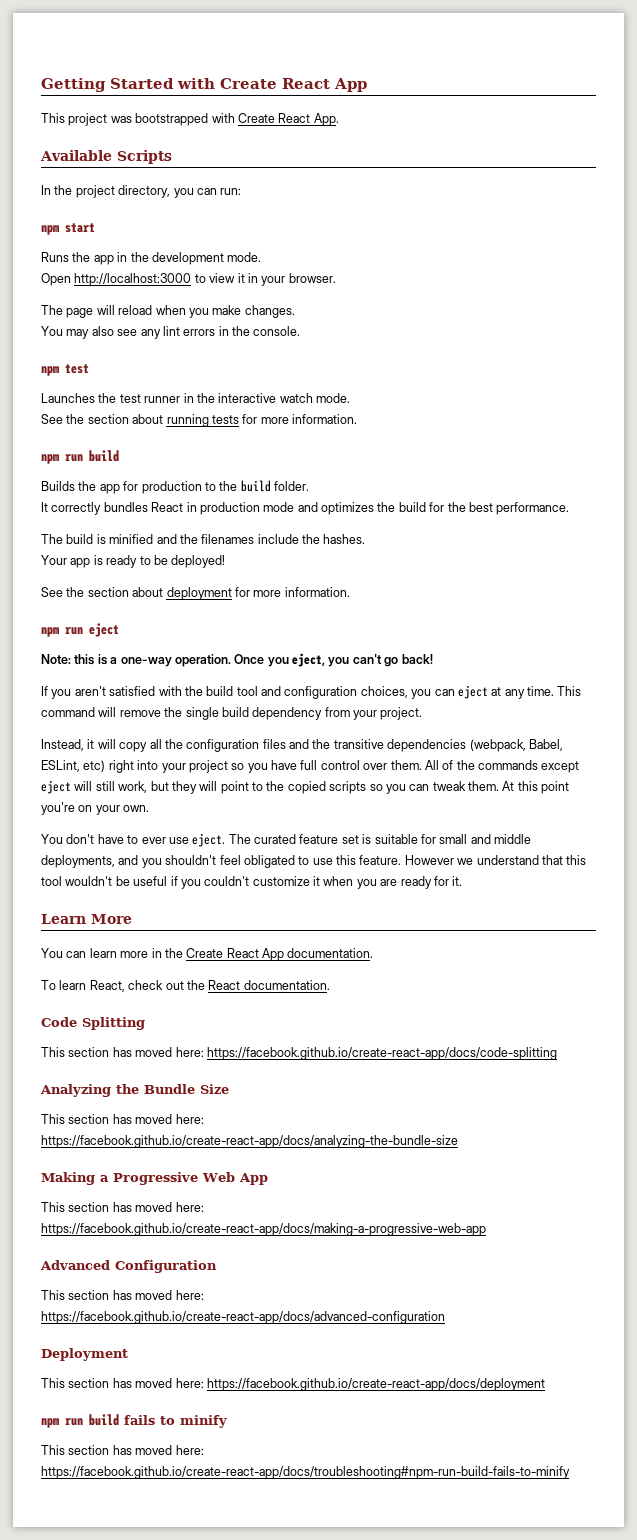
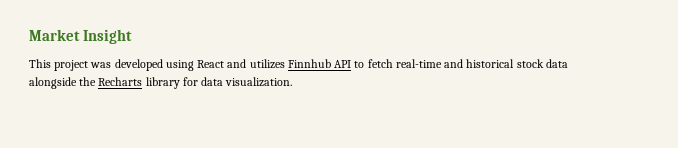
- Getting Started with Create React App
- This project was bootstrapped with Create React App.
- Available Scripts
- In the project directory, you can run:
- npm start
- Runs the app in the development mode.
- Open http://localhost:3000 to view it in your browser.
- The page will reload when you make changes.
- You may also see any lint errors in the console.
- npm test
- Launches the test runner in the interactive watch mode.
- See the section about running tests for more information.
- npm run build
- Builds the app for production to the build folder.
- It correctly bundles React in production mode and optimizes the build for the best performance.
- The build is minified and the filenames include the hashes.
- Your app is ready to be deployed!
- See the section about deployment for more information.
- npm run eject
- Note: this is a one-way operation. Once you eject, you can't go back!
- If you aren't satisfied with the build tool and configuration choices, you can eject at any time. This command will remove the single build dependency from your project.
- Instead, it will copy all the configuration files and the transitive dependencies (webpack, Babel, ESLint, etc) right into your project so you have full control over them. All of the commands except eject will still work, but they will point to the copied scripts so you can tweak them. At this point you're on your own.
- You don't have to ever use eject. The curated feature set is suitable for small and middle deployments, and you shouldn't feel obligated to use this feature. However we understand that this tool wouldn't be useful if you couldn't customize it when you are ready for it.
- Learn More
- You can learn more in the Create React App documentation.
- To learn React, check out the React documentation.
- Code Splitting
- This section has moved here: https://facebook.github.io/create-react-app/docs/code-splitting
- Analyzing the Bundle Size
- This section has moved here: https://facebook.github.io/create-react-app/docs/analyzing-the-bundle-size
- Making a Progressive Web App
- This section has moved here: https://facebook.github.io/create-react-app/docs/making-a-progressive-web-app
- Advanced Configuration
- This section has moved here: https://facebook.github.io/create-react-app/docs/advanced-configuration
- Deployment
- This section has moved here: https://facebook.github.io/create-react-app/docs/deployment
- npm run build fails to minify
- This section has moved here: https://facebook.github.io/create-react-app/docs/troubleshooting#npm-run-build-fails-to-minify
+ Market Insight
+ This project was developed using React and utilizes Finnhub API to fetch real-time and historical stock data alongside the Recharts library for data visualization.

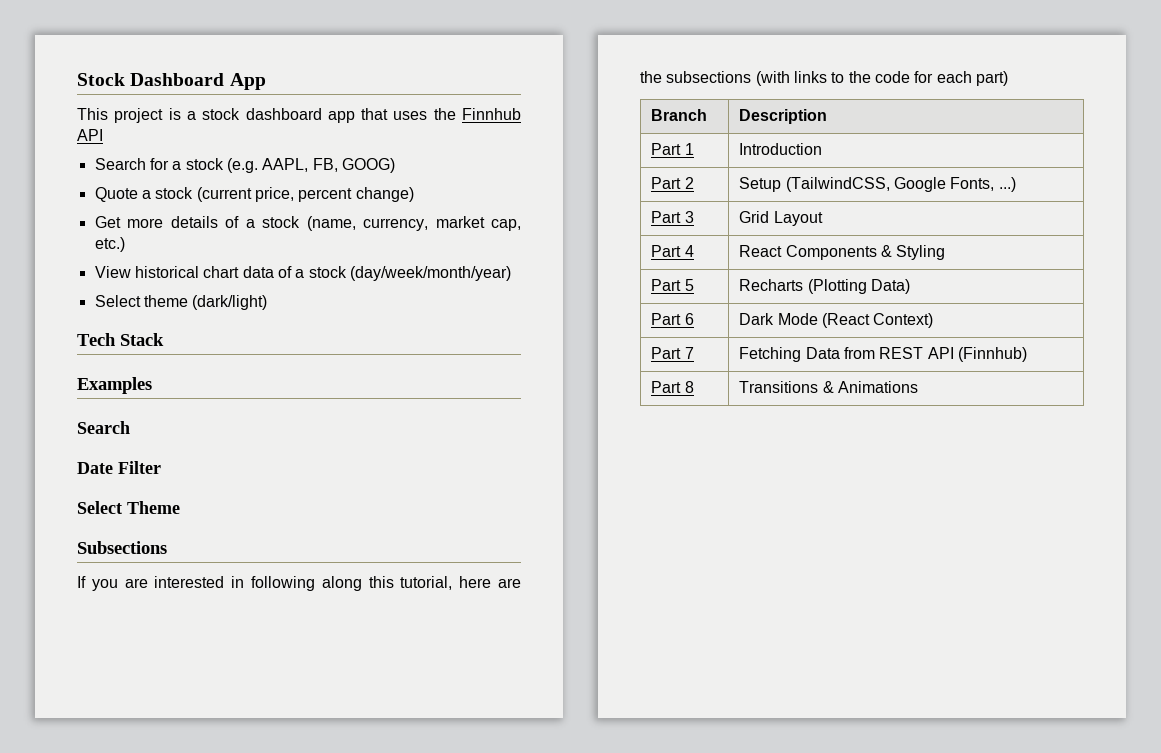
- Market Insight
+ Stock Dashboard App
- This project was developed using React and utilizes Finnhub API to fetch real-time and historical stock data alongside the Recharts library for data visualization.
+ This project is a stock dashboard app that uses the Finnhub API
+ Search for a stock (e.g. AAPL, FB, GOOG)
+ Quote a stock (current price, percent change)
+ Get more details of a stock (name, currency, market cap, etc.)
+ View historical chart data of a stock (day/week/month/year)
+ Select theme (dark/light)
+ Tech Stack
+ Examples
+ Search
+ Date Filter
+ Select Theme
+ Subsections
+ If you are interested in following along this tutorial, here are the subsections (with links to the code for each part)
+ Branch | Description
+ Part 1 | Introduction
+ Part 2 | Setup (TailwindCSS, Google Fonts, ...)
+ Part 3 | Grid Layout
+ Part 4 | React Components & Styling
+ Part 5 | Recharts (Plotting Data)
+ Part 6 | Dark Mode (React Context)
+ Part 7 | Fetching Data from REST API (Finnhub)
+ Part 8 | Transitions & Animations

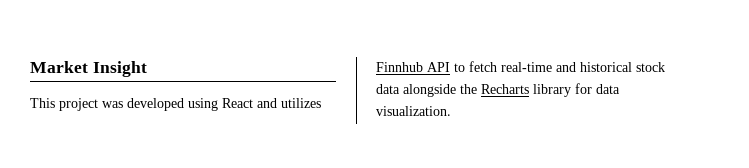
- Stock Dashboard App
+ Market Insight
- This project is a stock dashboard app that uses the Finnhub API
- Search for a stock (e.g. AAPL, FB, GOOG)
- Quote a stock (current price, percent change)
- Get more details of a stock (name, currency, market cap, etc.)
- View historical chart data of a stock (day/week/month/year)
- Select theme (dark/light)
- Tech Stack
- Examples
- Search
- Date Filter
- Select Theme
- Subsections
- If you are interested in following along this tutorial, here are the subsections (with links to the code for each part)
- Branch | Description
- Part 1 | Introduction
- Part 2 | Setup (TailwindCSS, Google Fonts, ...)
- Part 3 | Grid Layout
- Part 4 | React Components & Styling
- Part 5 | Recharts (Plotting Data)
- Part 6 | Dark Mode (React Context)
- Part 7 | Fetching Data from REST API (Finnhub)
- Part 8 | Transitions & Animations
+ This project was developed using React and utilizes Finnhub API to fetch real-time and historical stock data alongside the Recharts library for data visualization.

